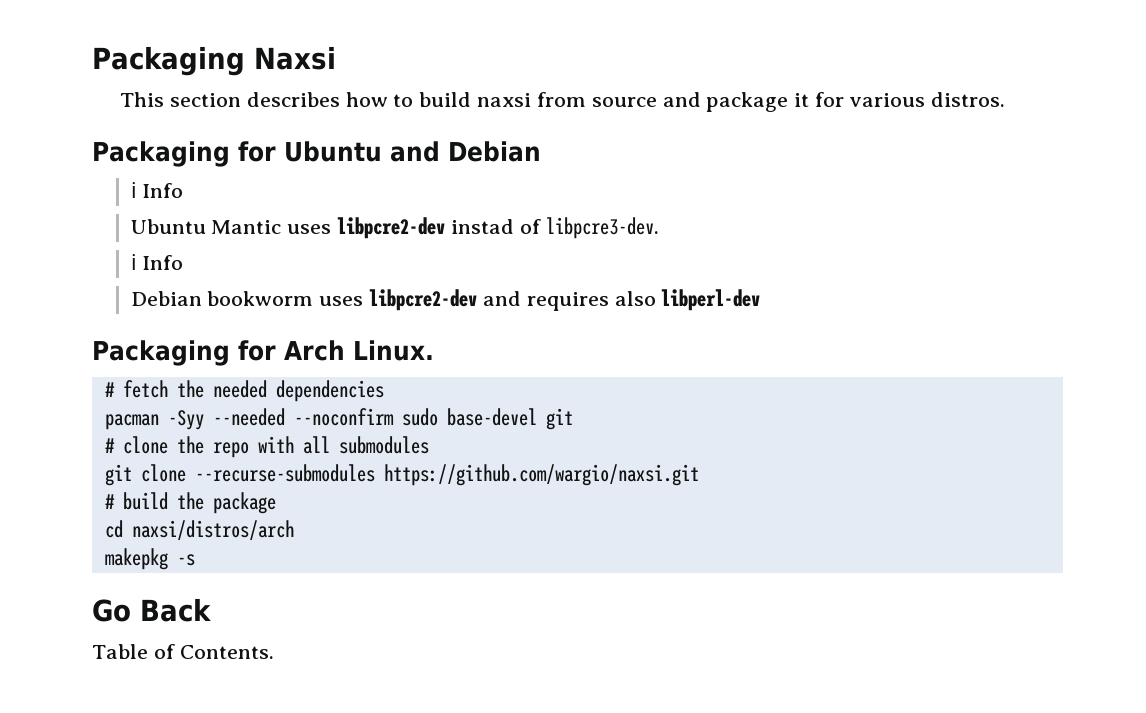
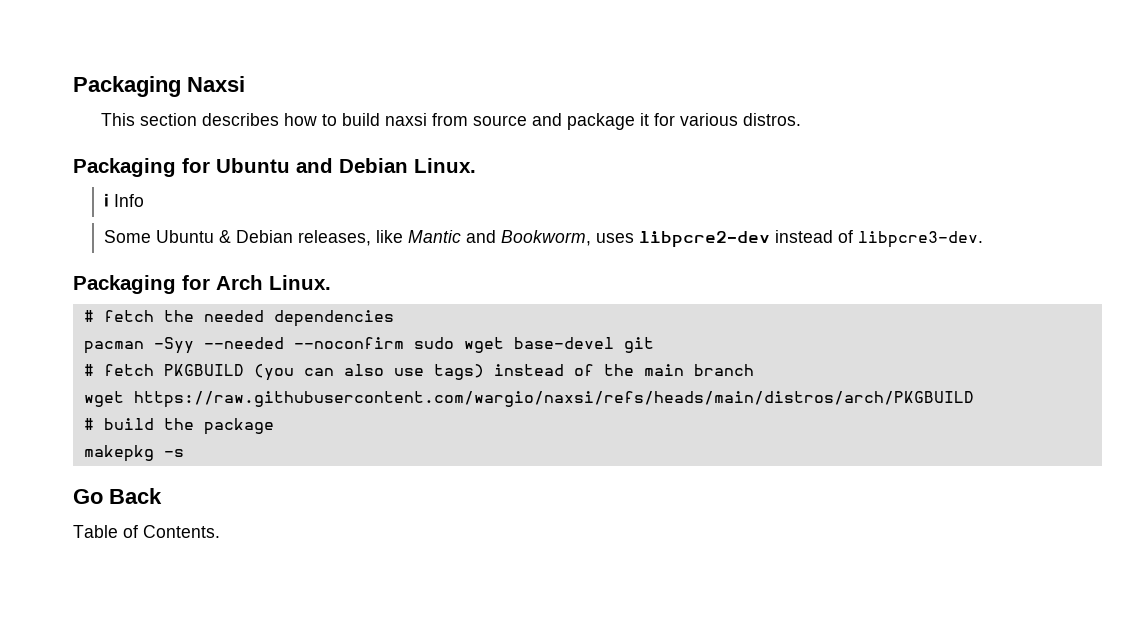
- Packaging for Ubuntu and Debian
+ Packaging for Ubuntu and Debian Linux.
  ℹ Info
- Ubuntu Mantic uses libpcre2-dev instad of libpcre3-dev.
- ℹ Info
- Debian bookworm uses libpcre2-dev and requires also libperl-dev
+ Some Ubuntu & Debian releases, like Mantic and Bookworm, uses libpcre2-dev instead of libpcre3-dev.
- pacman -Syy --needed --noconfirm sudo base-devel git
+ pacman -Syy --needed --noconfirm sudo wget base-devel git
- # clone the repo with all submodules
- git clone --recurse-submodules https://github.com/wargio/naxsi.git
+ # fetch PKGBUILD (you can also use tags) instead of the main branch
+ wget https://raw.githubusercontent.com/wargio/naxsi/refs/heads/main/distros/arch/PKGBUILD
- cd naxsi/distros/arch

